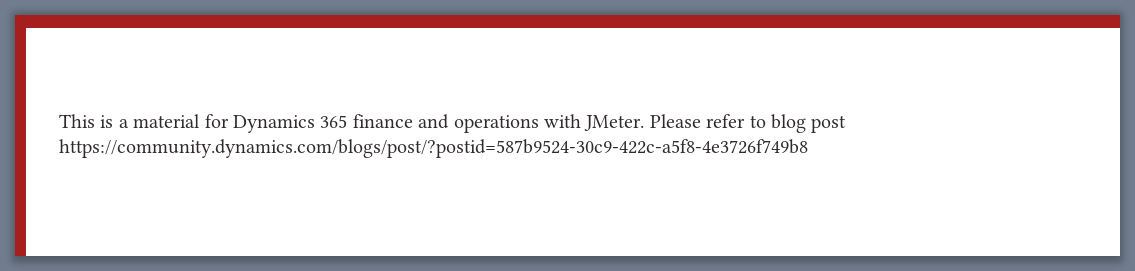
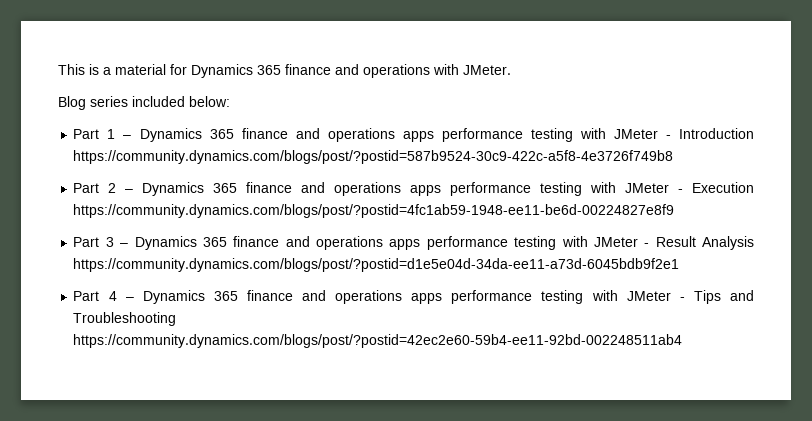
- This is a material for Dynamics 365 finance and operations with JMeter. Please refer to blog post https://community.dynamics.com/blogs/post/?postid=587b9524-30c9-422c-a5f8-4e3726f749b8
+ This is a material for Dynamics 365 finance and operations with JMeter.
+ Blog series included below:
+ Part 1 – Dynamics 365 finance and operations apps performance testing with JMeter - Introduction https://community.dynamics.com/blogs/post/?postid=587b9524-30c9-422c-a5f8-4e3726f749b8
+ Part 2 – Dynamics 365 finance and operations apps performance testing with JMeter - Execution https://community.dynamics.com/blogs/post/?postid=4fc1ab59-1948-ee11-be6d-00224827e8f9
+ Part 3 – Dynamics 365 finance and operations apps performance testing with JMeter - Result Analysis https://community.dynamics.com/blogs/post/?postid=d1e5e04d-34da-ee11-a73d-6045bdb9f2e1
+ Part 4 – Dynamics 365 finance and operations apps performance testing with JMeter - Tips and Troubleshooting https://community.dynamics.com/blogs/post/?postid=42ec2e60-59b4-ee11-92bd-002248511ab4

